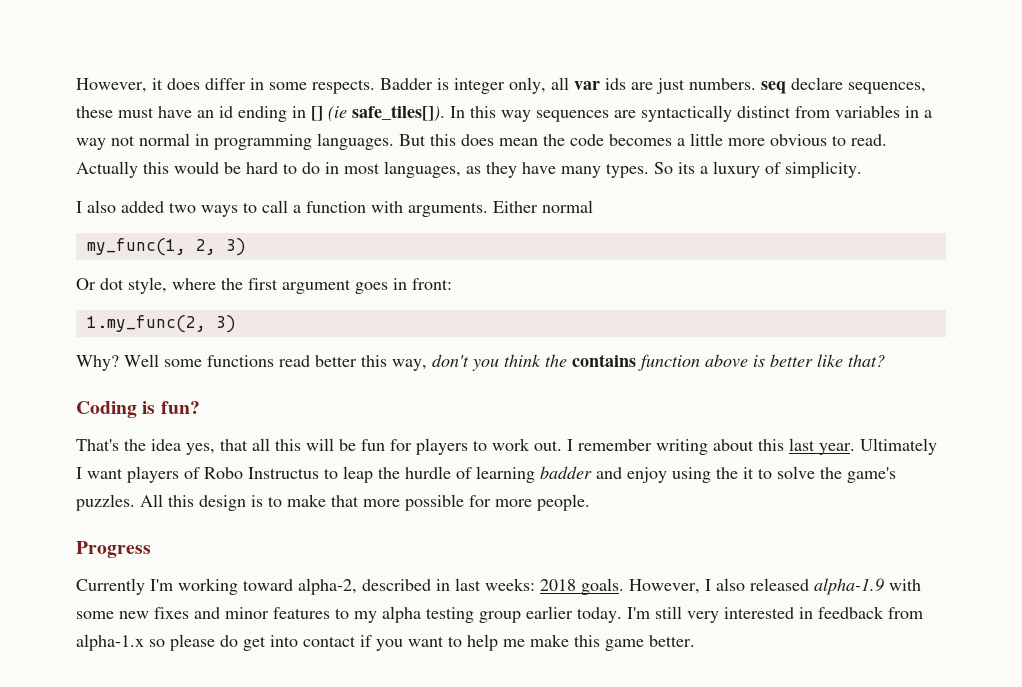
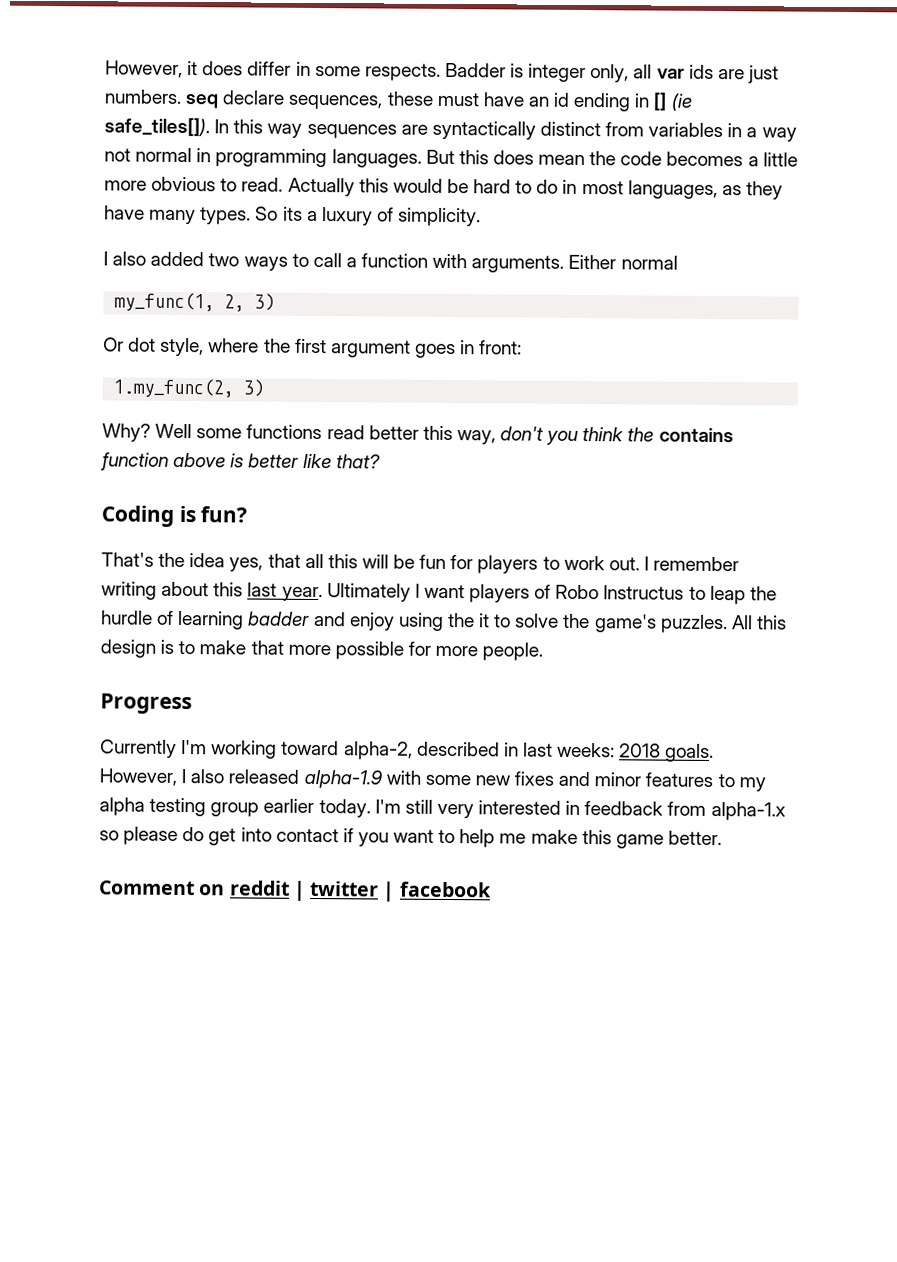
+ Comment on reddit | twitter | facebook

